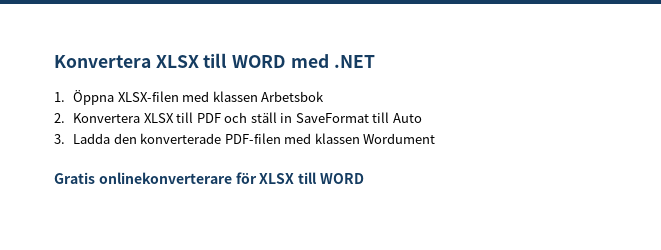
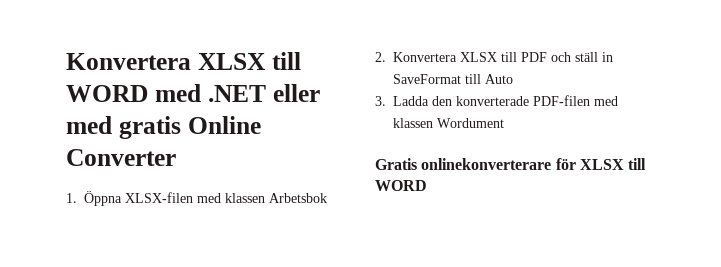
- Konvertera XLSX till WORD med .NET
+ Konvertera XLSX till WORD med .NET eller med gratis Online Converter

